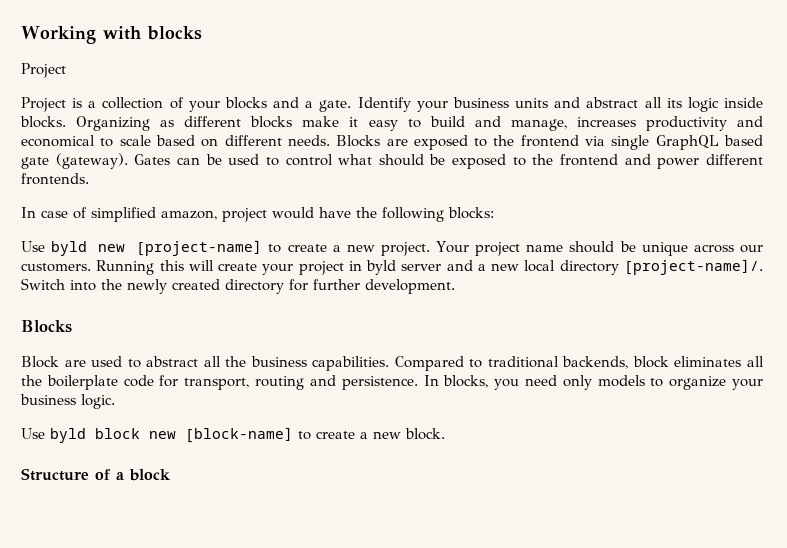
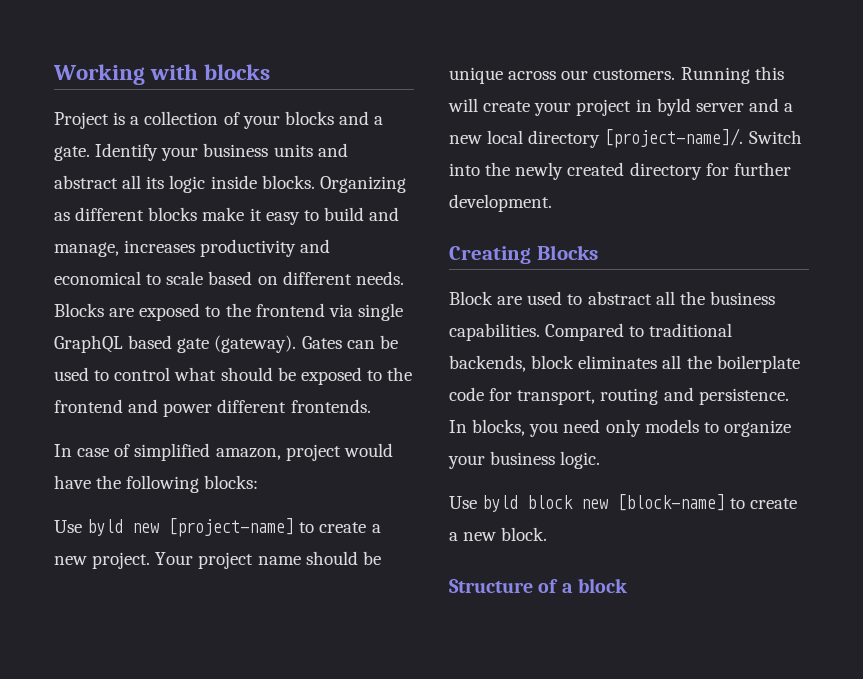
  Working with blocks
- Project
  Switch into the newly created directory for further development.
- Blocks
+ Creating Blocks

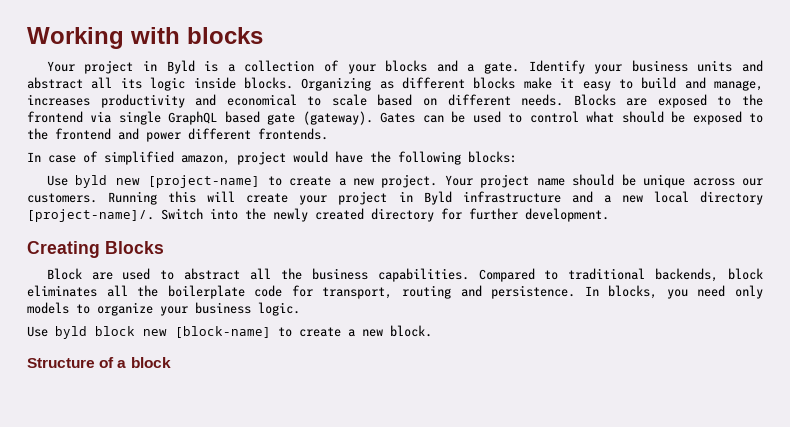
- Project is a collection of your blocks and a gate.
+ Your project in Byld is a collection of your blocks and a gate.
- Running this will create your project in byld server and a new local directory [project-name]/.
+ Running this will create your project in Byld infrastructure and a new local directory [project-name]/.

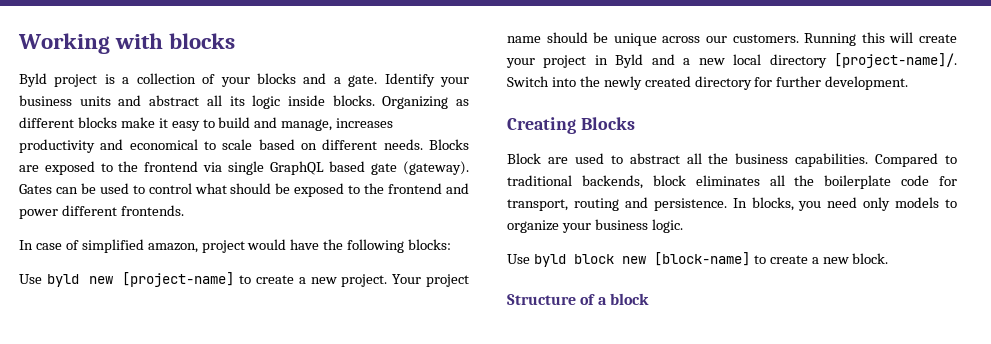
- Your project in Byld is a collection of your blocks and a gate.
+ Byld project is a collection of your blocks and a gate.
- Running this will create your project in Byld infrastructure and a new local directory [project-name]/.
+ Running this will create your project in Byld and a new local directory [project-name]/.

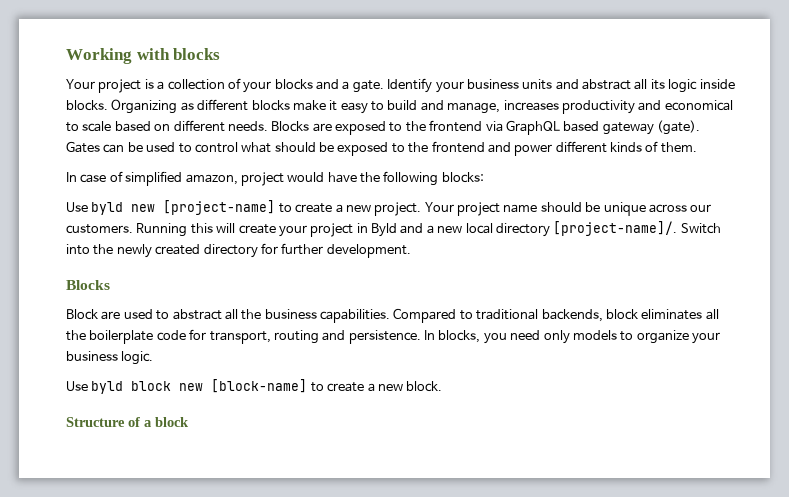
- Byld project is a collection of your blocks and a gate.
+ Your project is a collection of your blocks and a gate.
- Blocks are exposed to the frontend via single GraphQL based gate (gateway).
+ Blocks are exposed to the frontend via GraphQL based gateway (gate).
- Gates can be used to control what should be exposed to the frontend and power different frontends.
+ Gates can be used to control what should be exposed to the frontend and power different kinds of them.
  Switch into the newly created directory for further development.
- Creating Blocks
+ Blocks

